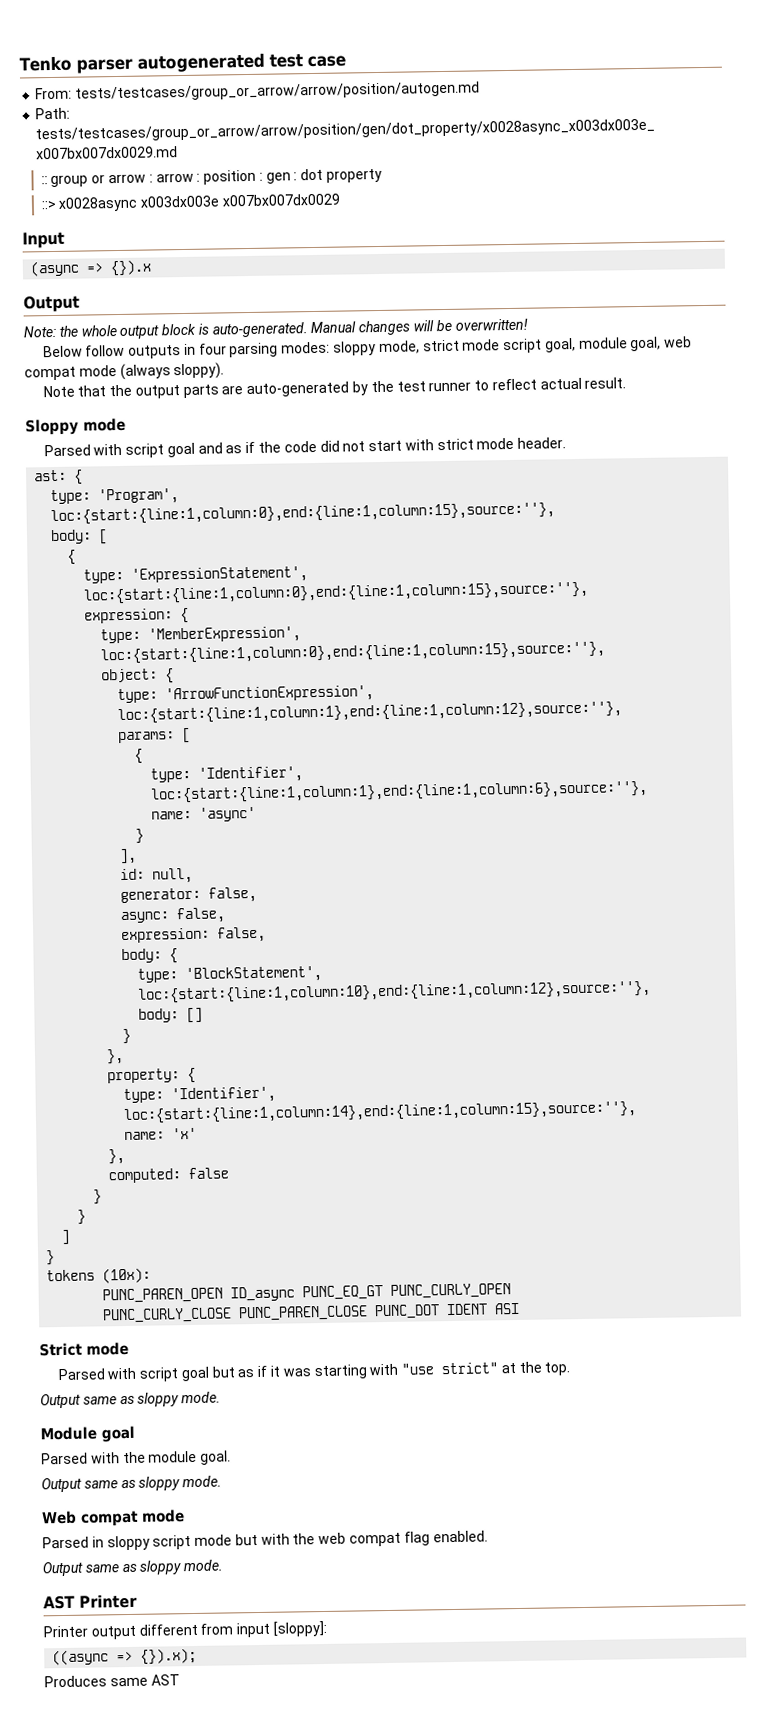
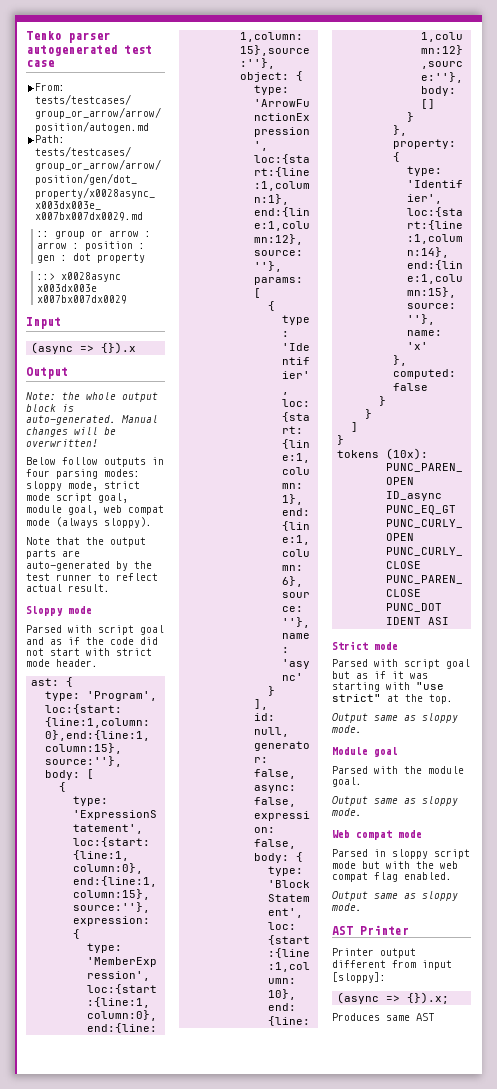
- ((async => {}).x);
+ (async => {}).x;

